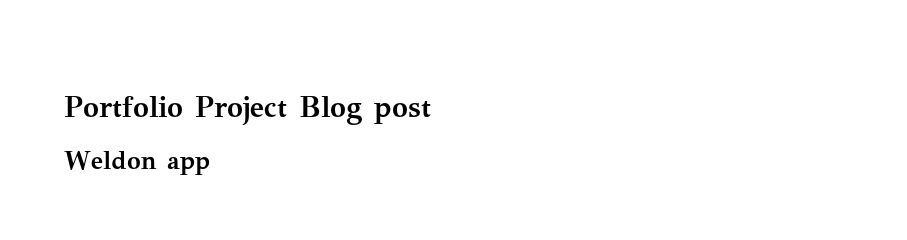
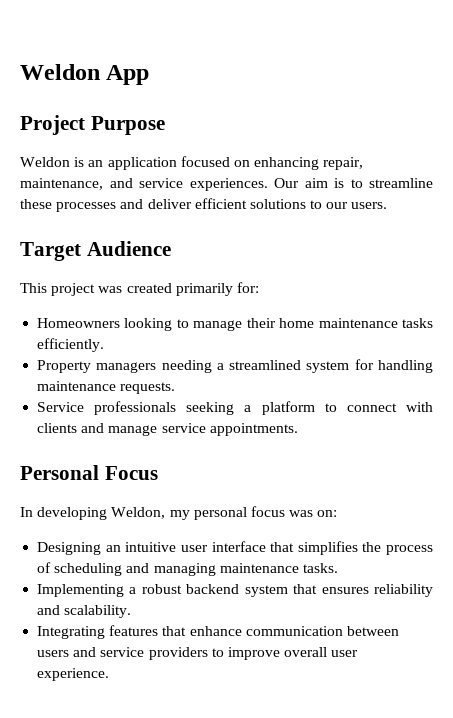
- Portfolio Project Blog post
- Weldon app
+ Weldon App
+ Project Purpose
+ Weldon is an application focused on enhancing repair, maintenance, and service experiences. Our aim is to streamline these processes and deliver efficient solutions to our users.
+ Target Audience
+ This project was created primarily for:
+ Homeowners looking to manage their home maintenance tasks efficiently.
+ Property managers needing a streamlined system for handling maintenance requests.
+ Service professionals seeking a platform to connect with clients and manage service appointments.
+ Personal Focus
+ In developing Weldon, my personal focus was on:
+ Designing an intuitive user interface that simplifies the process of scheduling and managing maintenance tasks.
+ Implementing a robust backend system that ensures reliability and scalability.
+ Integrating features that enhance communication between users and service providers to improve overall user experience.

